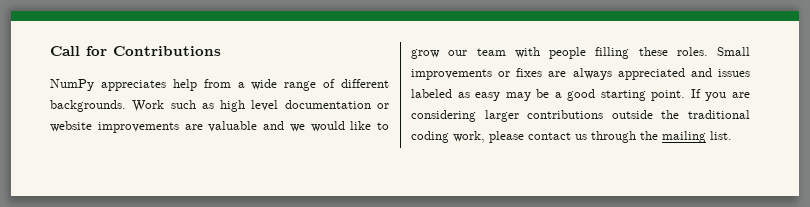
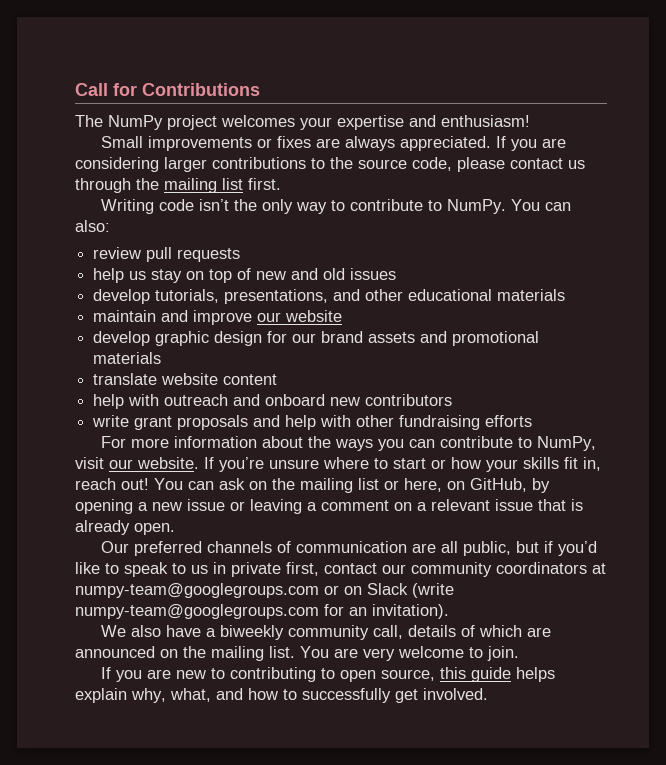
- NumPy appreciates help from a wide range of different backgrounds. Work such as high level documentation or website improvements are valuable and we would like to grow our team with people filling these roles. Small improvements or fixes are always appreciated and issues labeled as easy may be a good starting point.
+ The NumPy project welcomes your expertise and enthusiasm!
+ Small improvements or fixes are always appreciated.
- If you are considering larger contributions outside the traditional coding work, please contact us through the mailing list.
+ If you are considering larger contributions to the source code, please contact us through the mailing list first.
+ Writing code isn’t the only way to contribute to NumPy. You can also:
+ review pull requests
+ help us stay on top of new and old issues
+ develop tutorials, presentations, and other educational materials
+ maintain and improve our website
+ develop graphic design for our brand assets and promotional materials
+ translate website content
+ help with outreach and onboard new contributors
+ write grant proposals and help with other fundraising efforts
+ For more information about the ways you can contribute to NumPy, visit our website. If you’re unsure where to start or how your skills fit in, reach out! You can ask on the mailing list or here, on GitHub, by opening a new issue or leaving a comment on a relevant issue that is already open.
+ Our preferred channels of communication are all public, but if you’d like to speak to us in private first, contact our community coordinators at numpy-team@googlegroups.com or on Slack (write numpy-team@googlegroups.com for an invitation).
+ We also have a biweekly community call, details of which are announced on the mailing list. You are very welcome to join.
+ If you are new to contributing to open source, this guide helps explain why, what, and how to successfully get involved.

